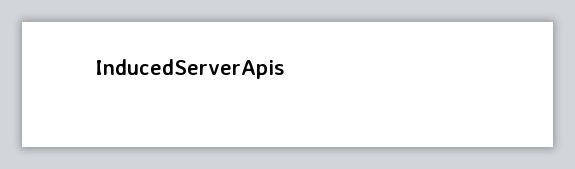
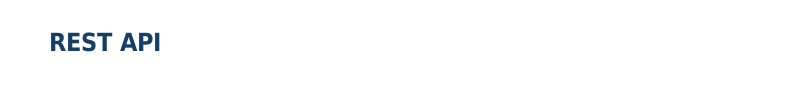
- InducedServerApis
+ REST API

